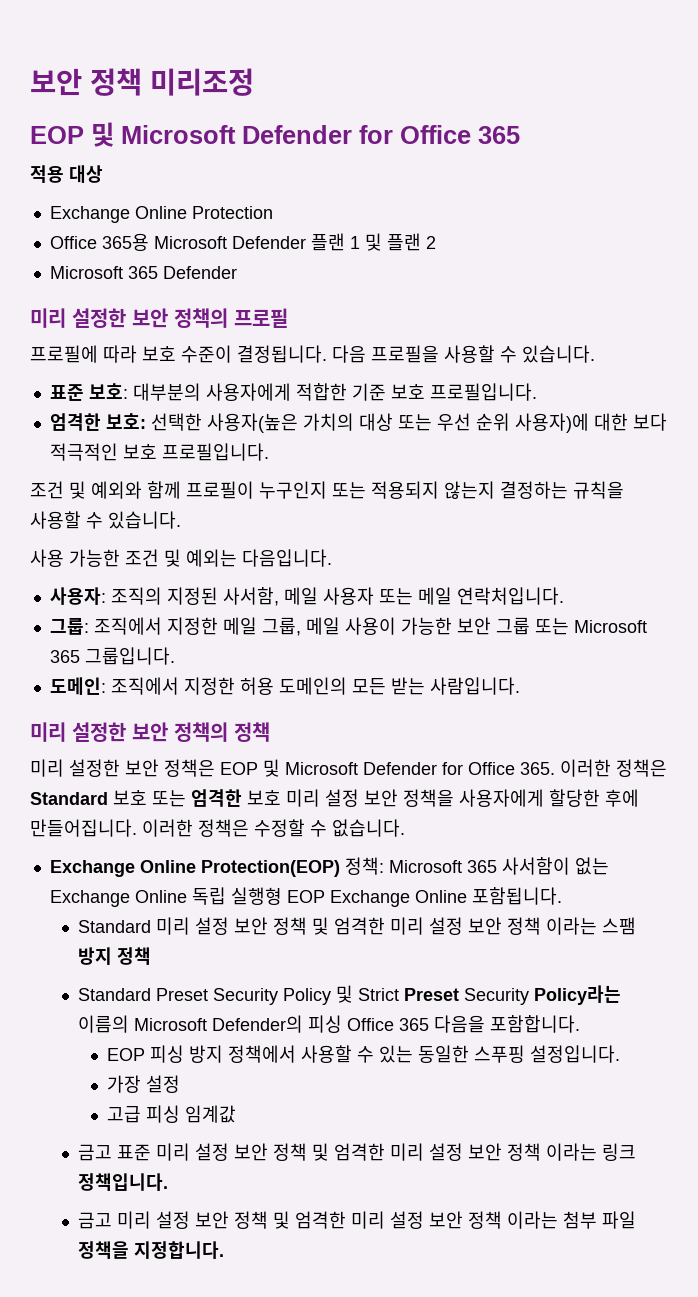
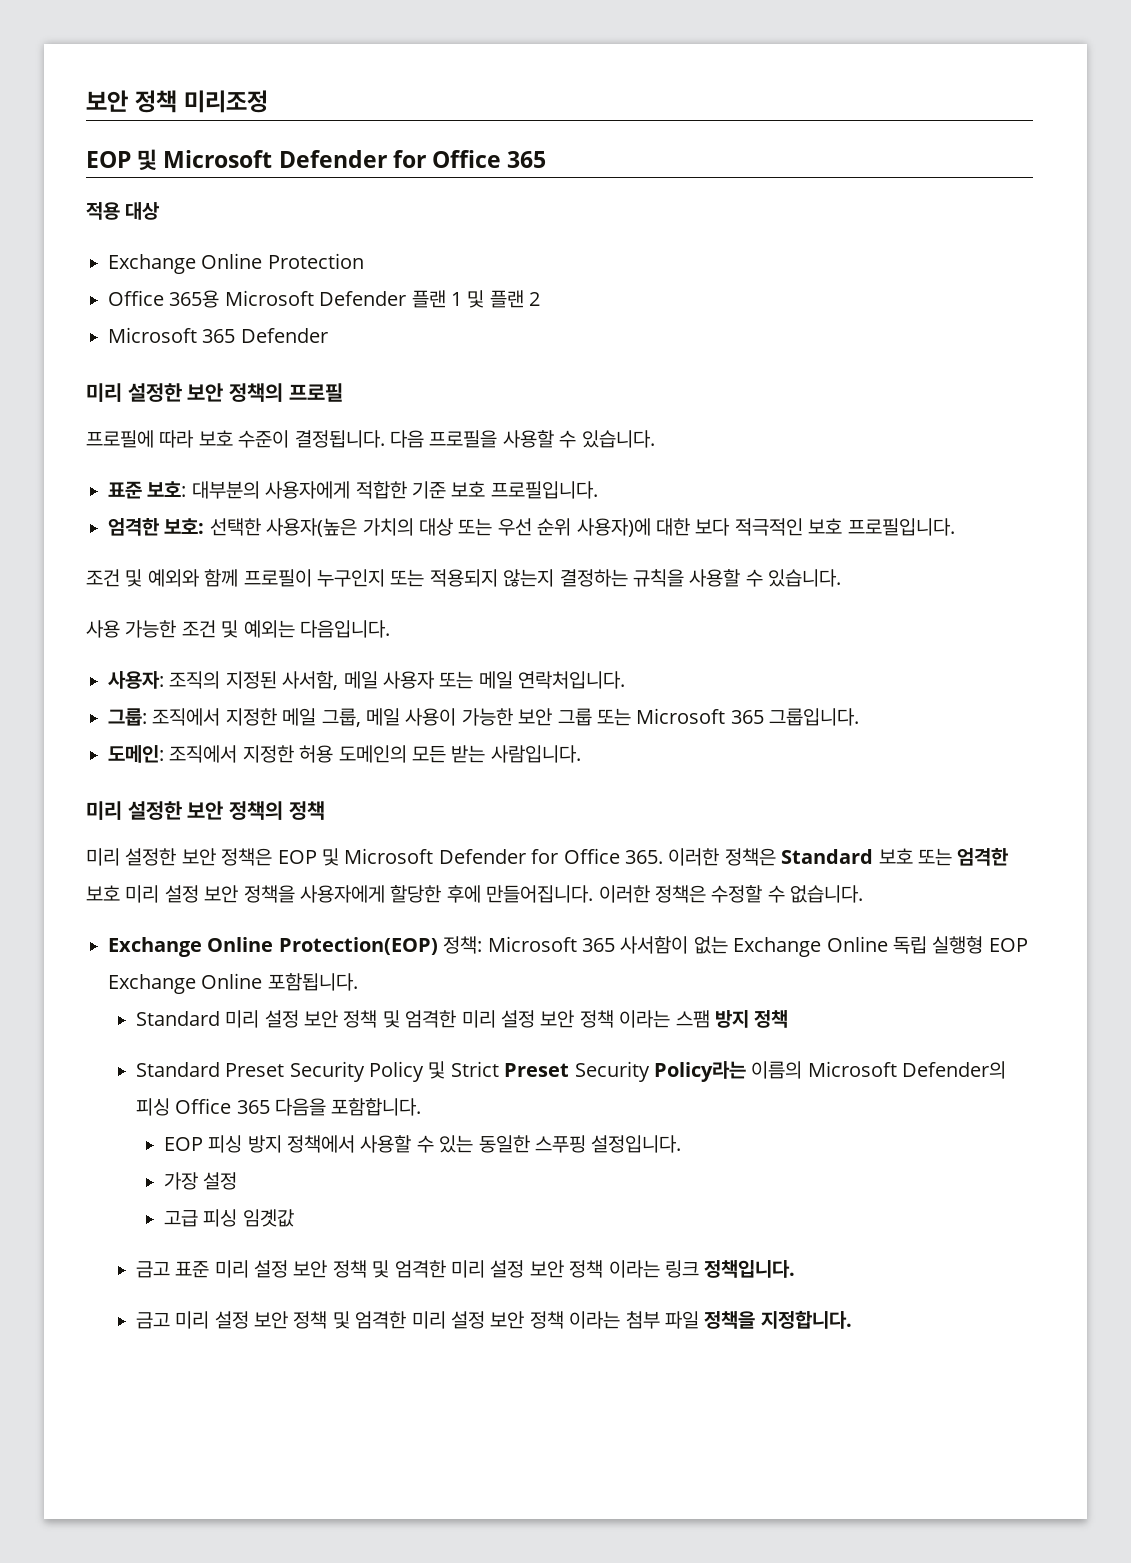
- 고급 피싱 임계값
+ 고급 피싱 임곗값

